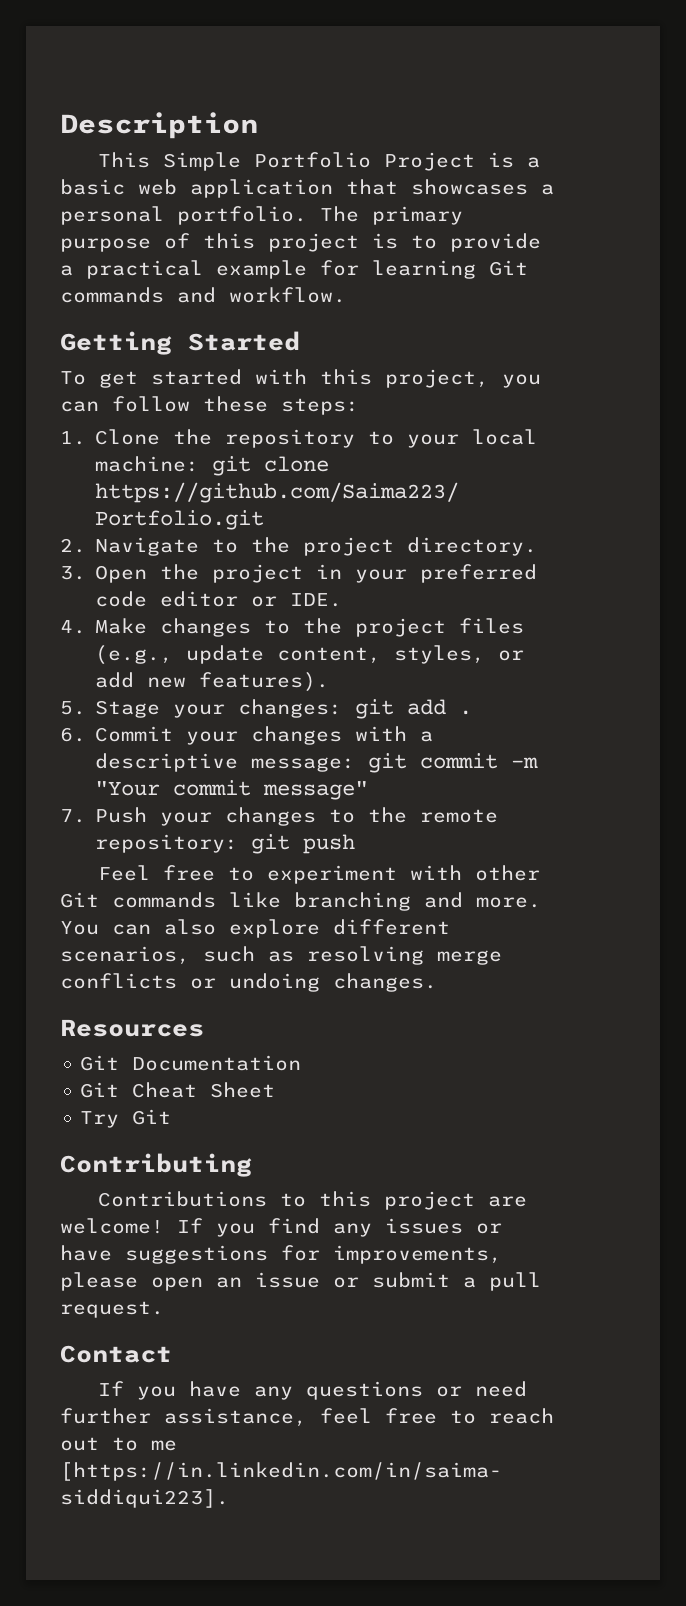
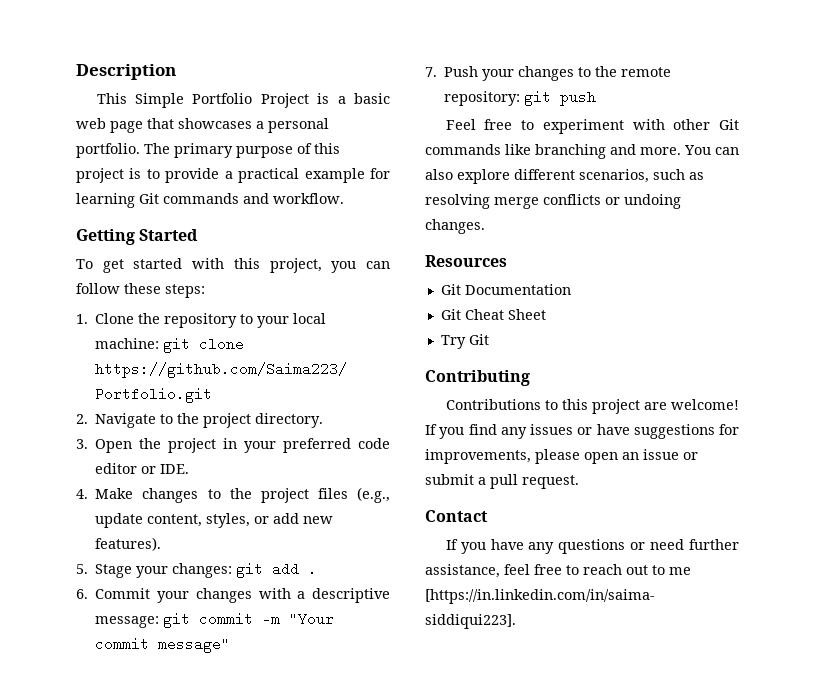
- This Simple Portfolio Project is a basic web application that showcases a personal portfolio.
+ This Simple Portfolio Project is a basic web page that showcases a personal portfolio.

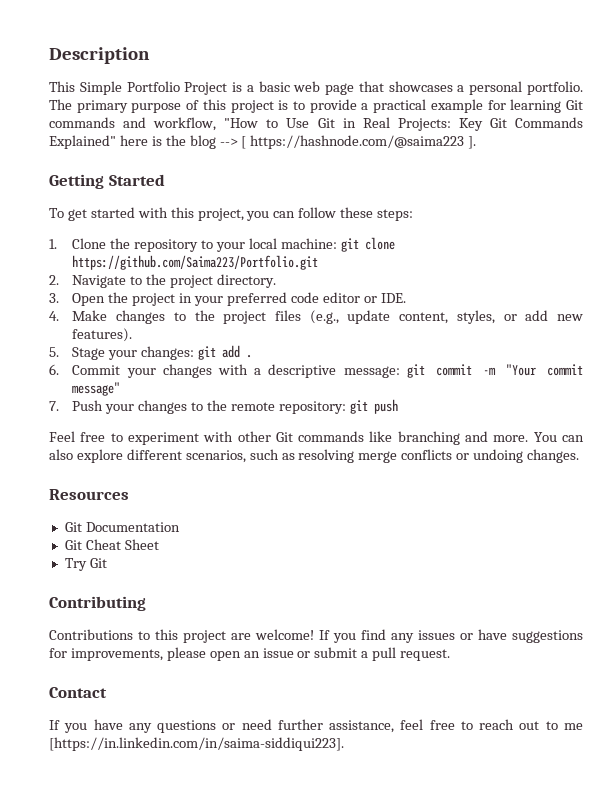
- The primary purpose of this project is to provide a practical example for learning Git commands and workflow.
+ The primary purpose of this project is to provide a practical example for learning Git commands and workflow, "How to Use Git in Real Projects: Key Git Commands Explained" here is the blog --> [ https://hashnode.com/@saima223 ].

